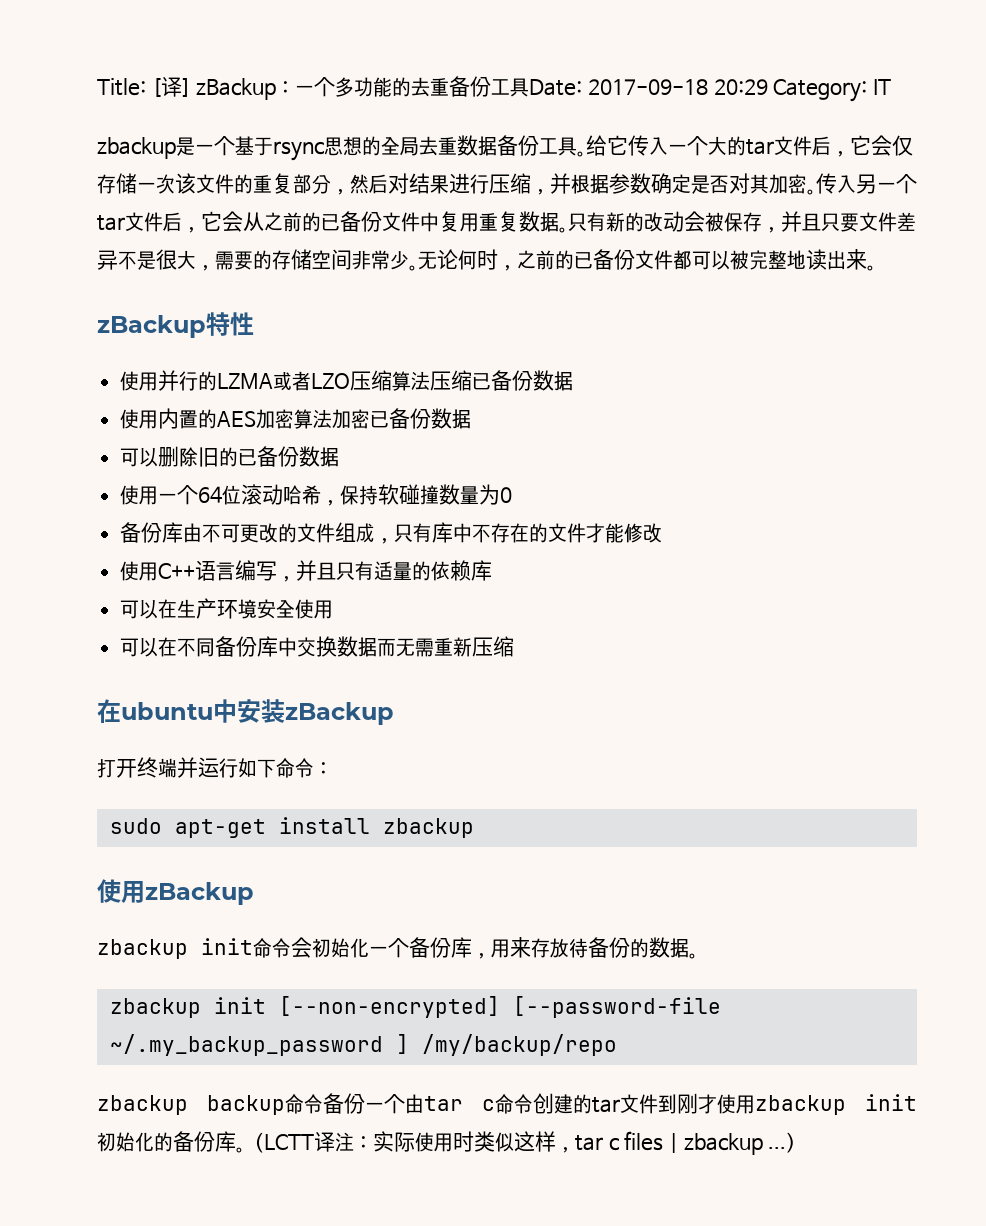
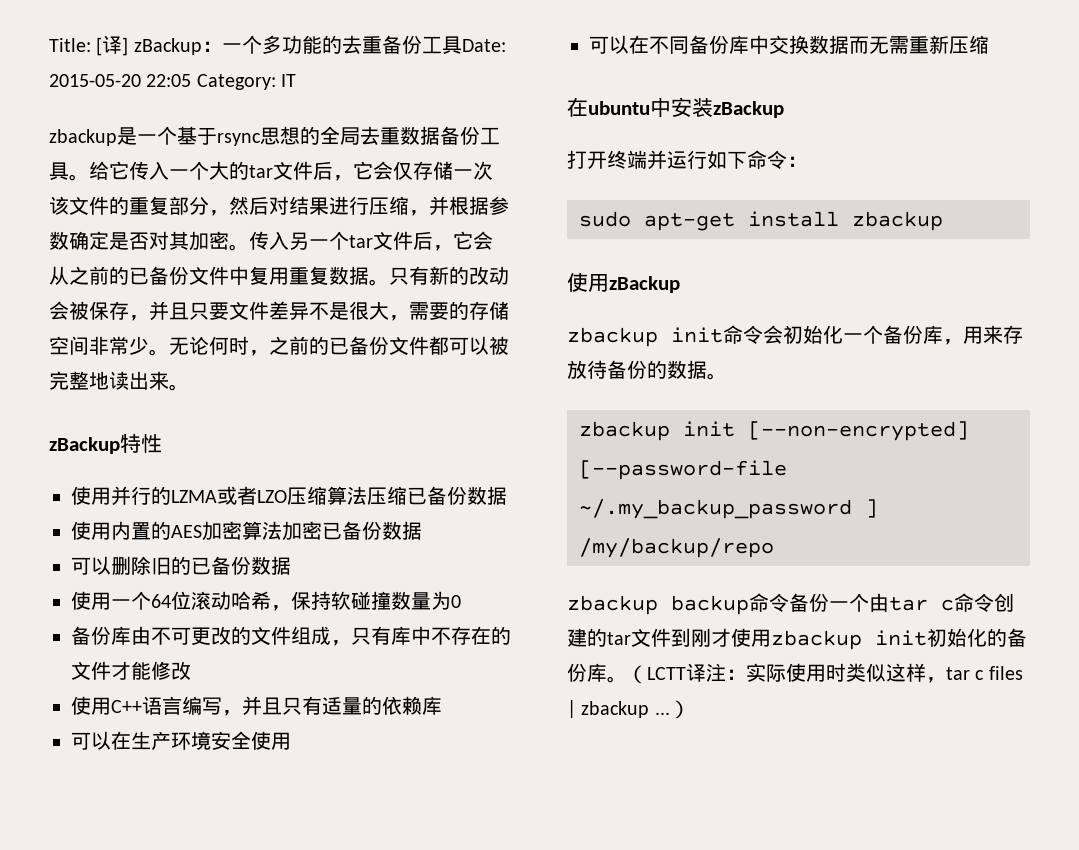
- Title: [译] zBackup：一个多功能的去重备份工具Date: 2017-09-18 20:29 Category: IT
+ Title: [译] zBackup：一个多功能的去重备份工具Date: 2015-05-20 22:05 Category: IT

